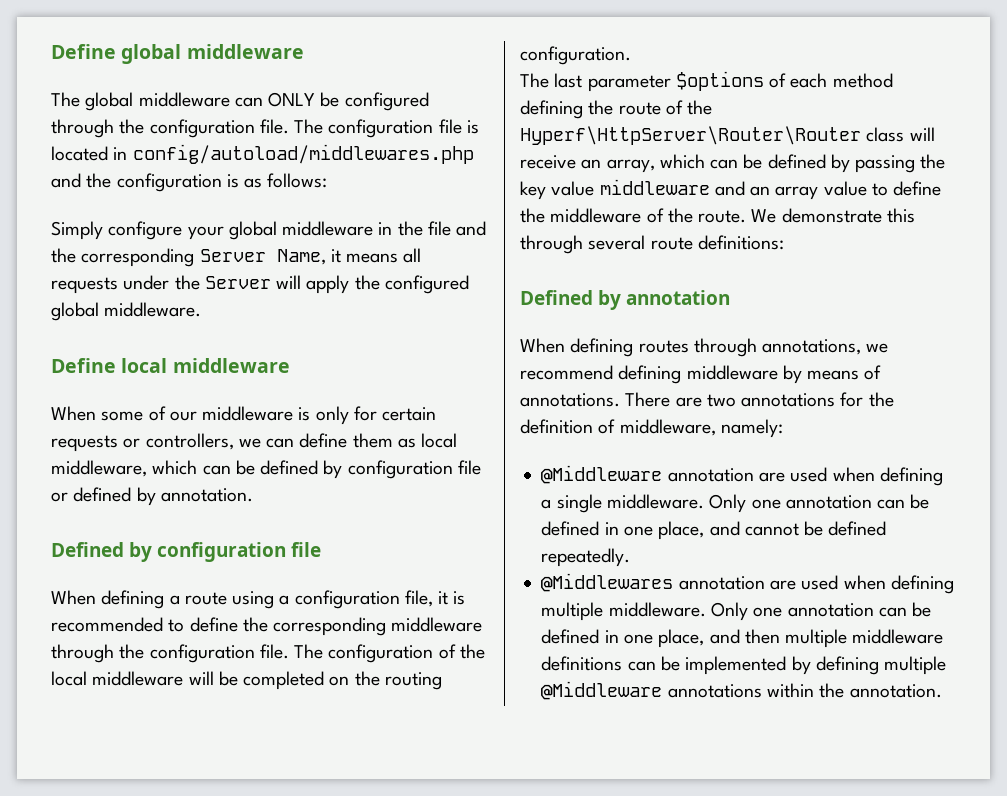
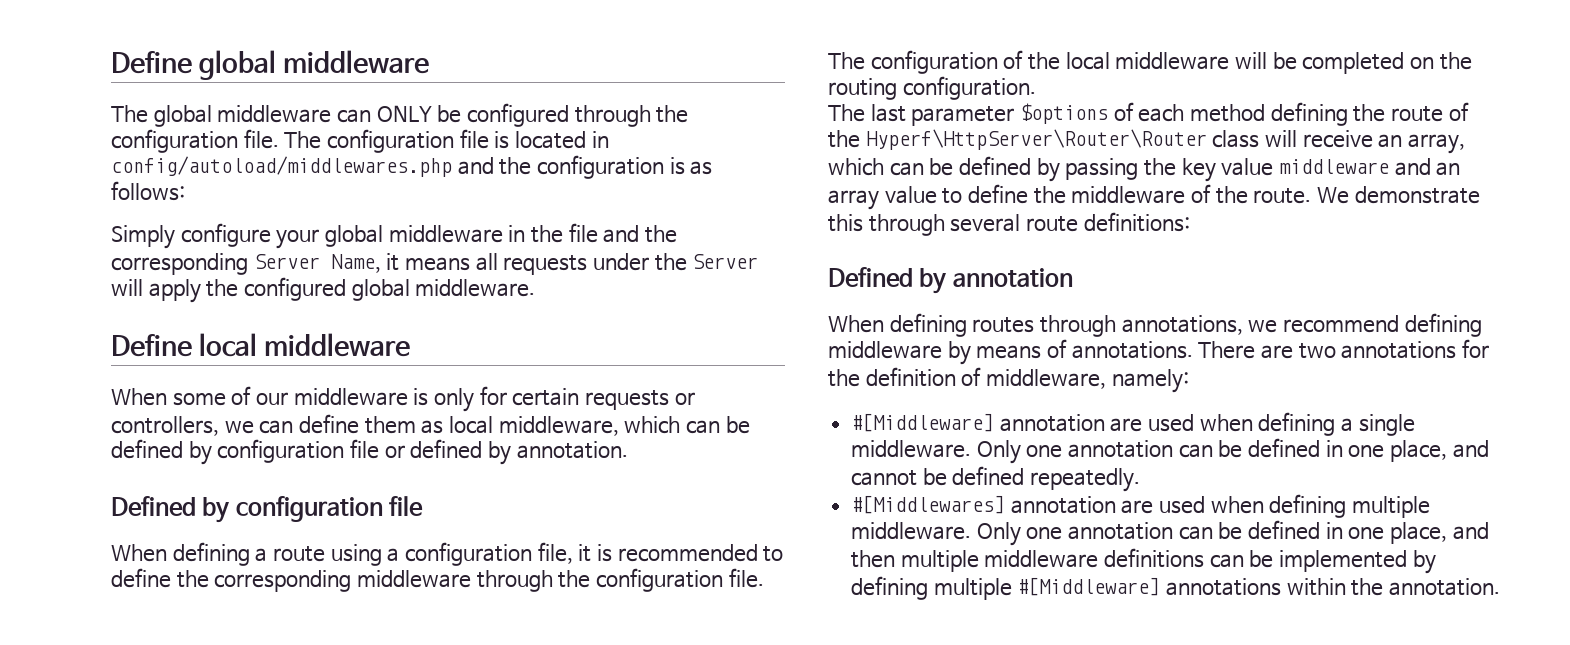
- @Middleware annotation are used when defining a single middleware.
+ #[Middleware] annotation are used when defining a single middleware.
- @Middlewares annotation are used when defining multiple middleware.
+ #[Middlewares] annotation are used when defining multiple middleware.
- Only one annotation can be defined in one place, and then multiple middleware definitions can be implemented by defining multiple @Middleware annotations within the annotation.
+ Only one annotation can be defined in one place, and then multiple middleware definitions can be implemented by defining multiple #[Middleware] annotations within the annotation.

